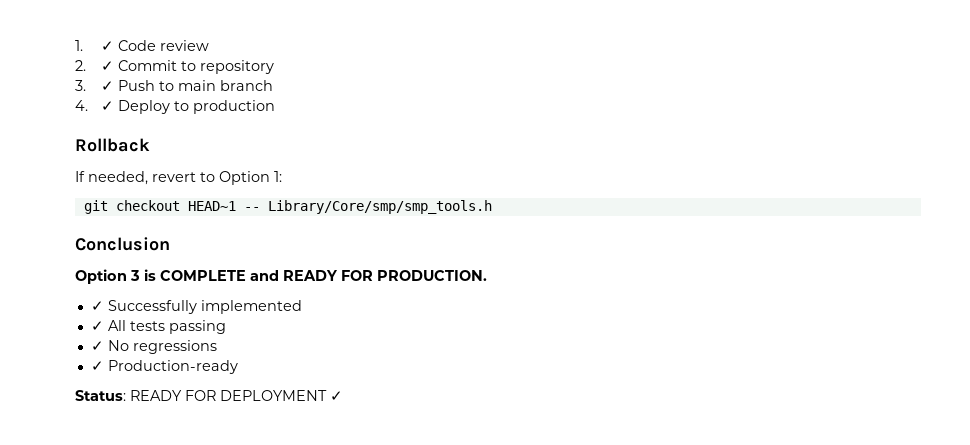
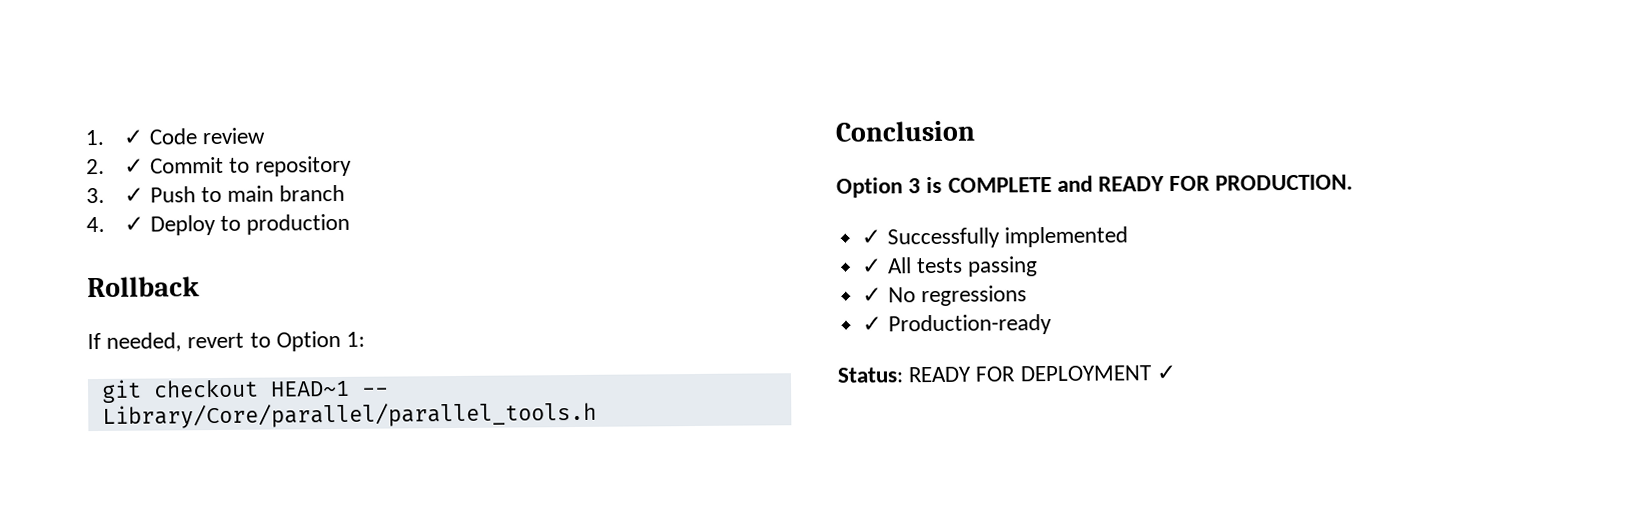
- git checkout HEAD~1 -- Library/Core/smp/smp_tools.h
+ git checkout HEAD~1 -- Library/Core/parallel/parallel_tools.h

